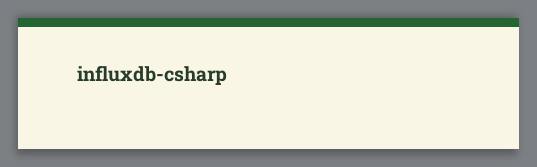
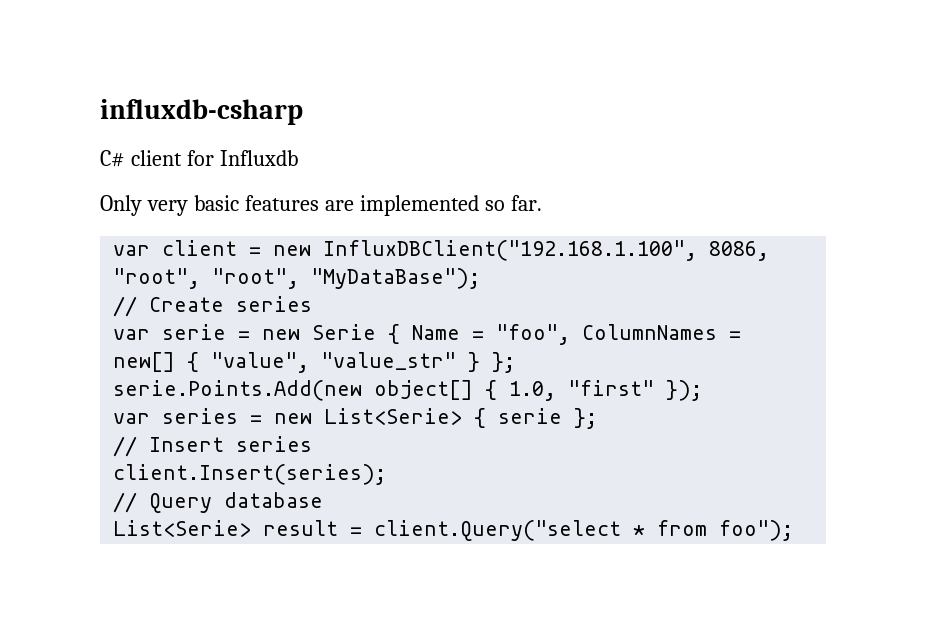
+ C# client for Influxdb
+ Only very basic features are implemented so far.
+ var client = new InfluxDBClient("192.168.1.100", 8086, "root", "root", "MyDataBase");
+ // Create series
+ var serie = new Serie { Name = "foo", ColumnNames = new[] { "value", "value_str" } };
+ serie.Points.Add(new object[] { 1.0, "first" });
+ var series = new List<Serie> { serie };
+ // Insert series
+ client.Insert(series);
+ // Query database
+ List<Serie> result = client.Query("select * from foo");

